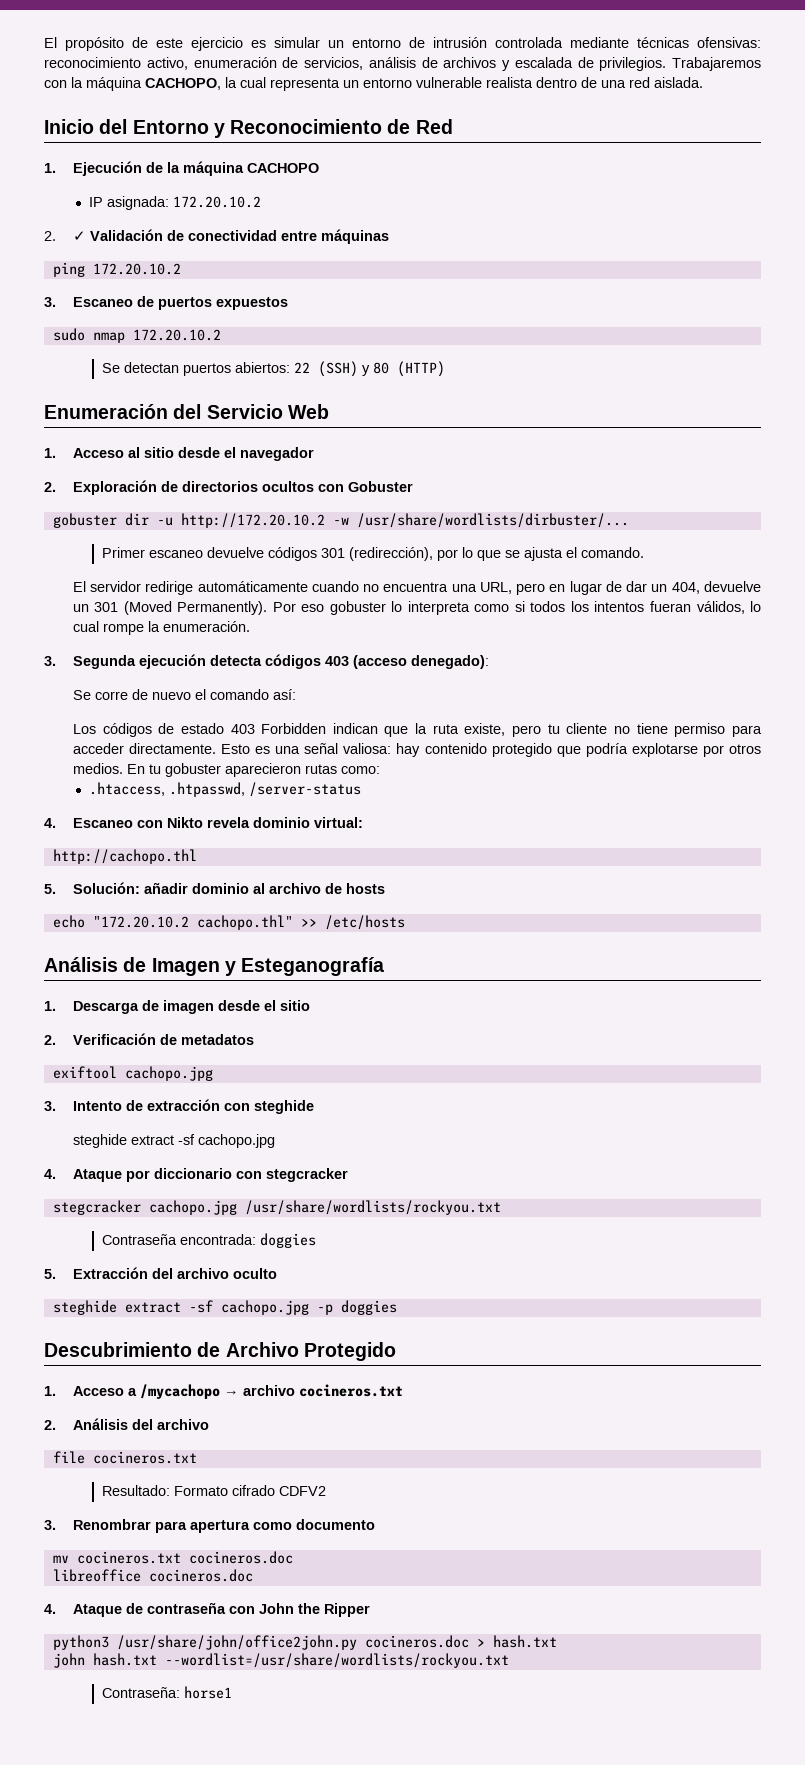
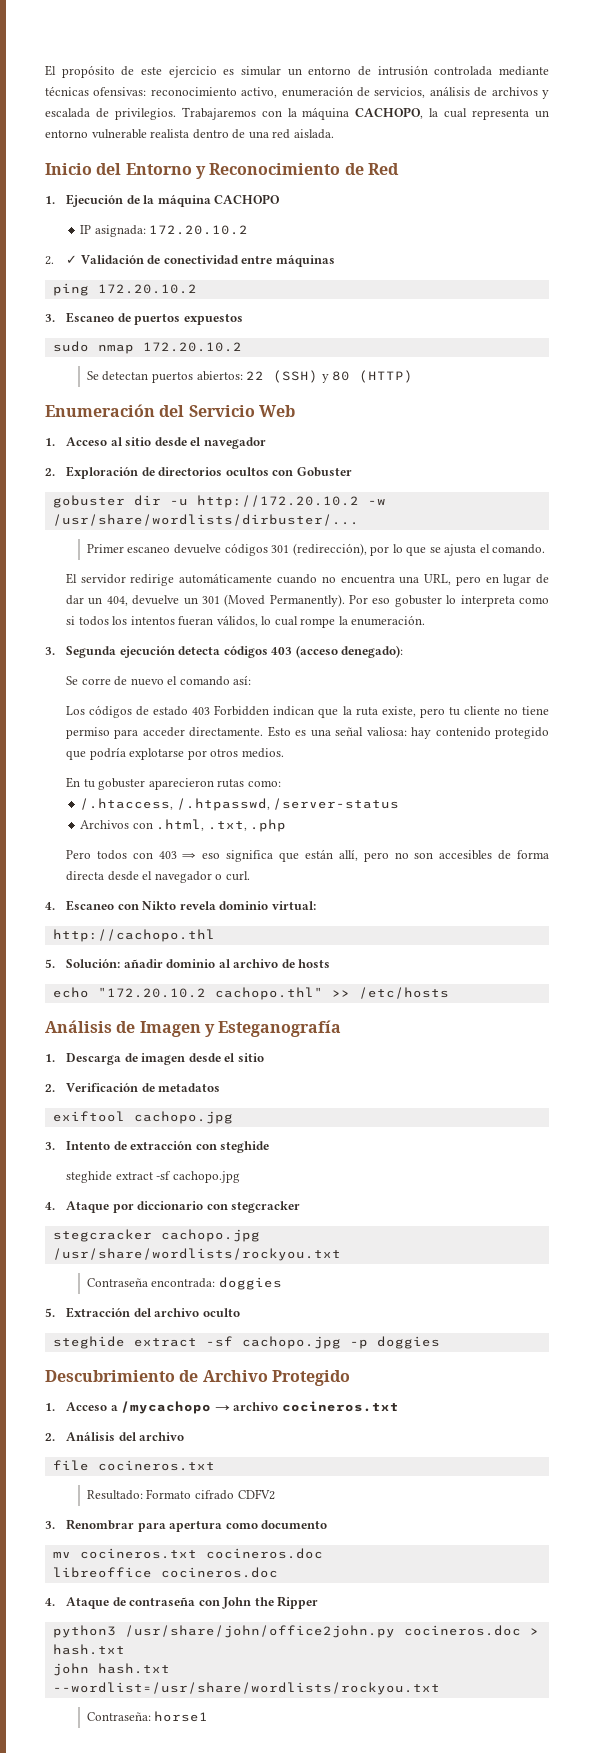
- Esto es una señal valiosa: hay contenido protegido que podría explotarse por otros medios. En tu gobuster aparecieron rutas como:
+ Esto es una señal valiosa: hay contenido protegido que podría explotarse por otros medios.
+ En tu gobuster aparecieron rutas como:
- .htaccess, .htpasswd, /server-status
+ /.htaccess, /.htpasswd, /server-status
+ Archivos con .html, .txt, .php
+ Pero todos con 403 ⇒ eso significa que están allí, pero no son accesibles de forma directa desde el navegador o curl.

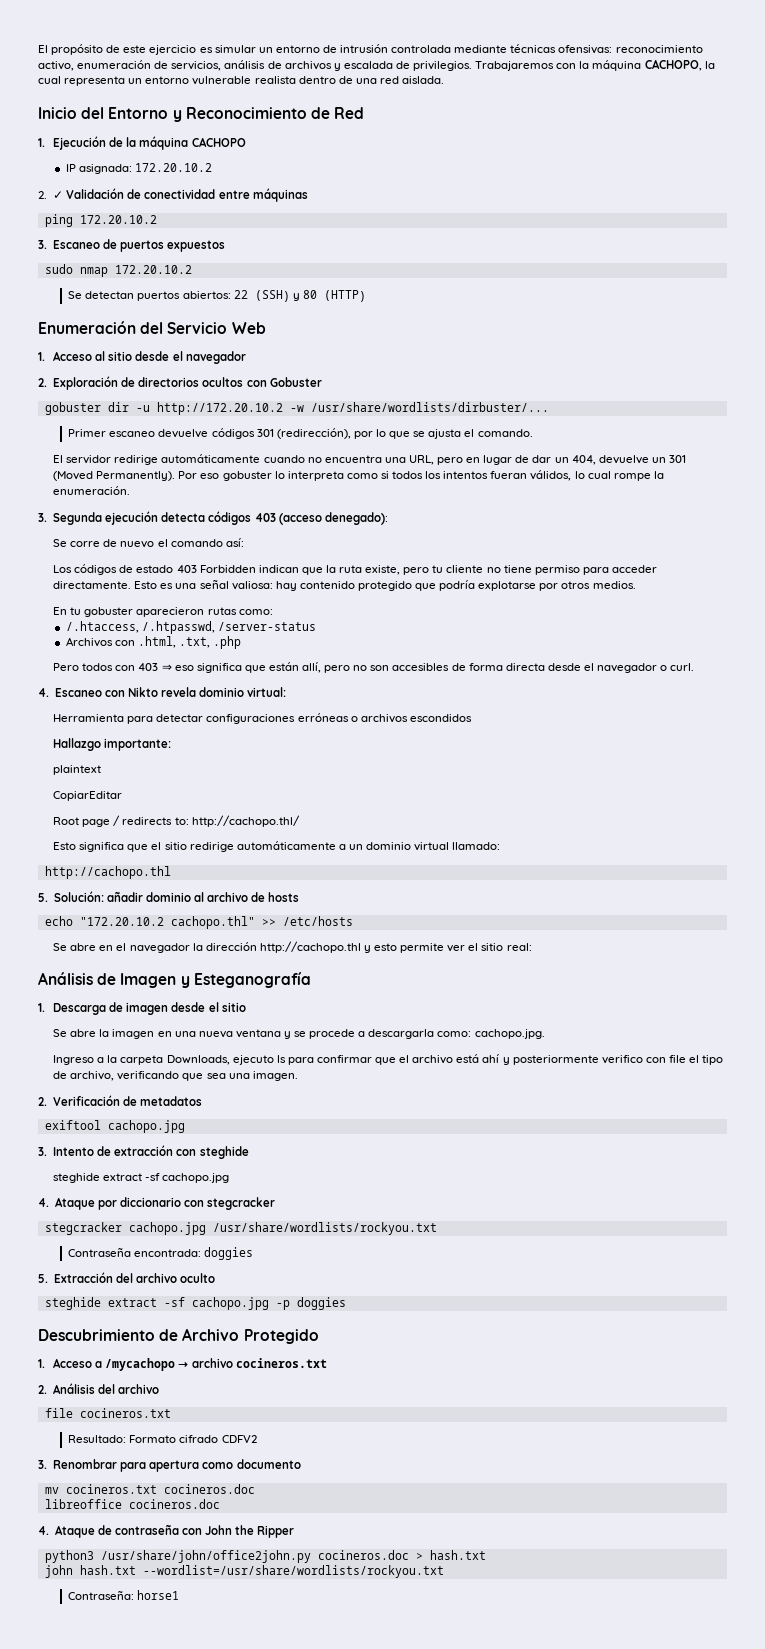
+ Herramienta para detectar configuraciones erróneas o archivos escondidos
+ Hallazgo importante:
+ plaintext
+ CopiarEditar
+ Root page / redirects to: http://cachopo.thl/
+ Esto significa que el sitio redirige automáticamente a un dominio virtual llamado:
+ Se abre en el navegador la dirección http://cachopo.thl y esto permite ver el sitio real:
+ Se abre la imagen en una nueva ventana y se procede a descargarla como: cachopo.jpg.
+ Ingreso a la carpeta Downloads, ejecuto ls para confirmar que el archivo está ahí y posteriormente verifico con file el tipo de archivo, verificando que sea una imagen.

